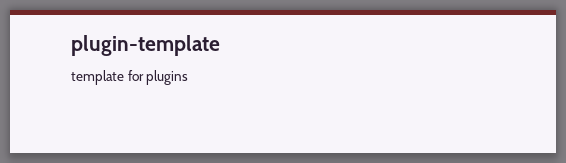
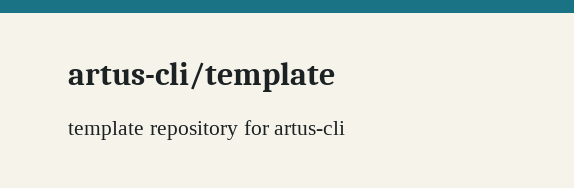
- plugin-template
+ artus-cli/template
- template for plugins
+ template repository for artus-cli

